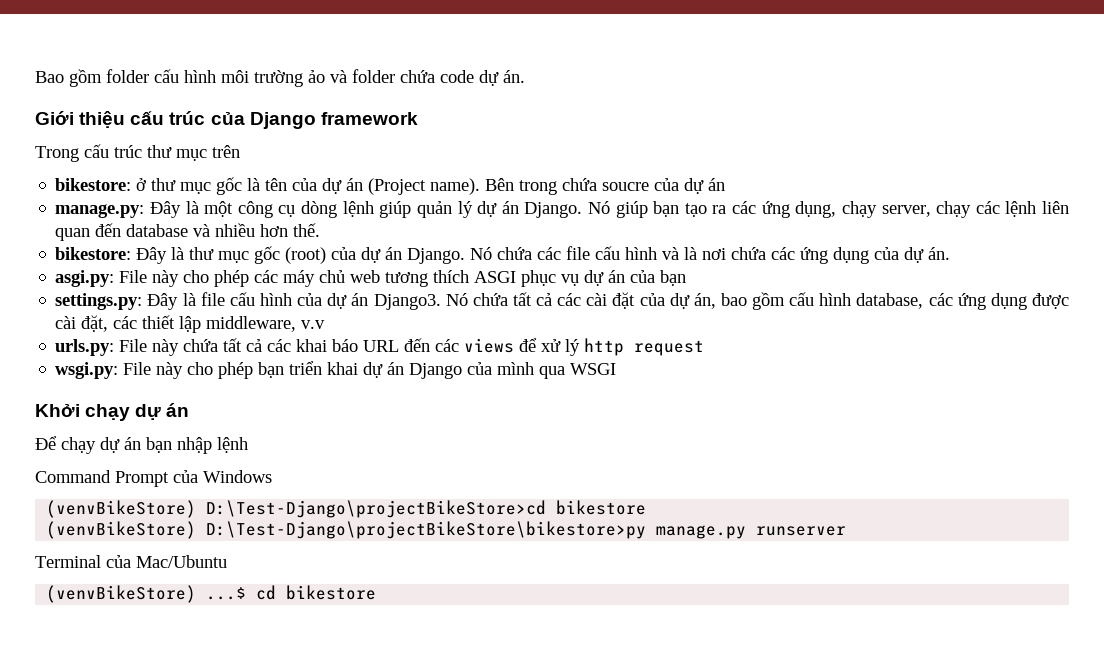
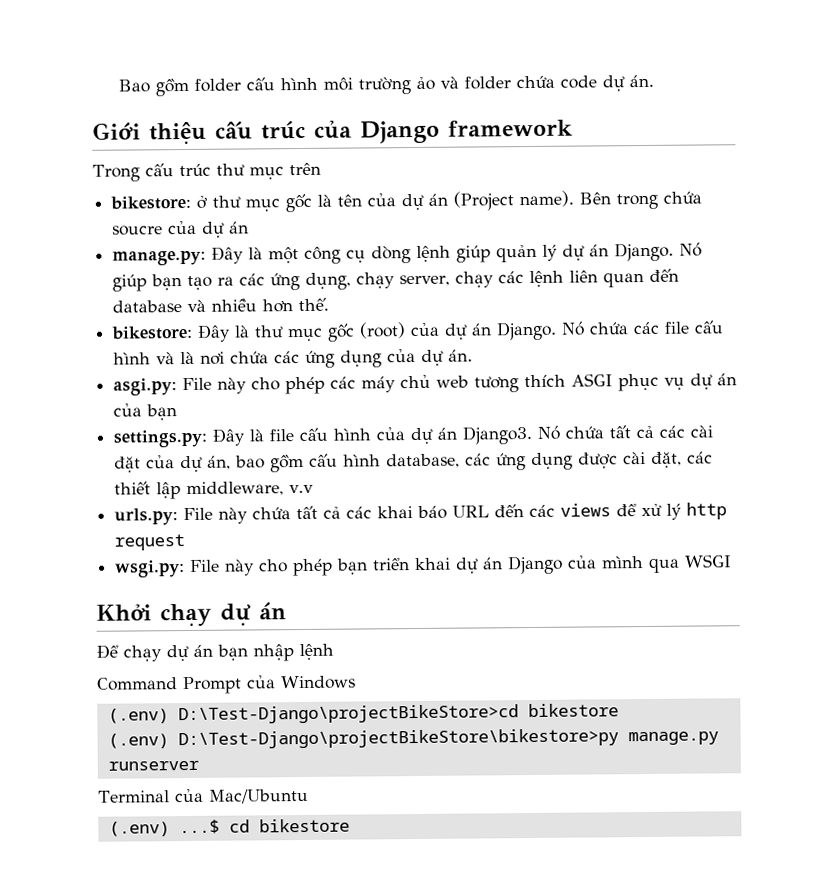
- (venvBikeStore) D:\Test-Django\projectBikeStore>cd bikestore
+ (.env) D:\Test-Django\projectBikeStore>cd bikestore
- (venvBikeStore) D:\Test-Django\projectBikeStore\bikestore>py manage.py runserver
+ (.env) D:\Test-Django\projectBikeStore\bikestore>py manage.py runserver
- (venvBikeStore) ...$ cd bikestore
+ (.env) ...$ cd bikestore

